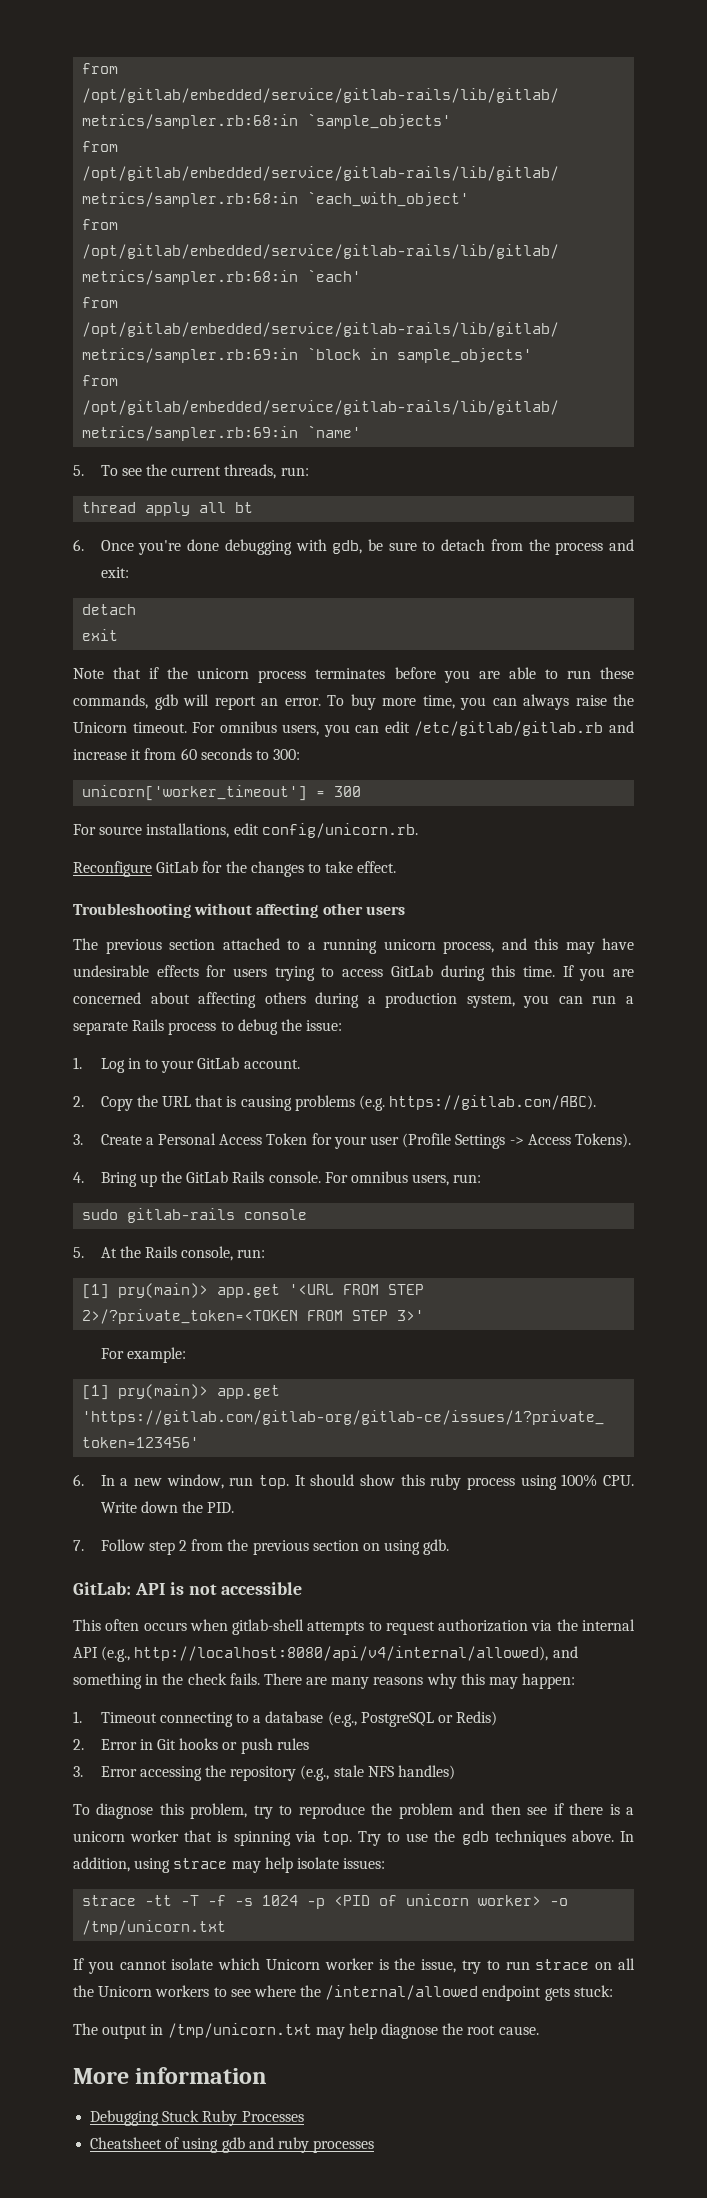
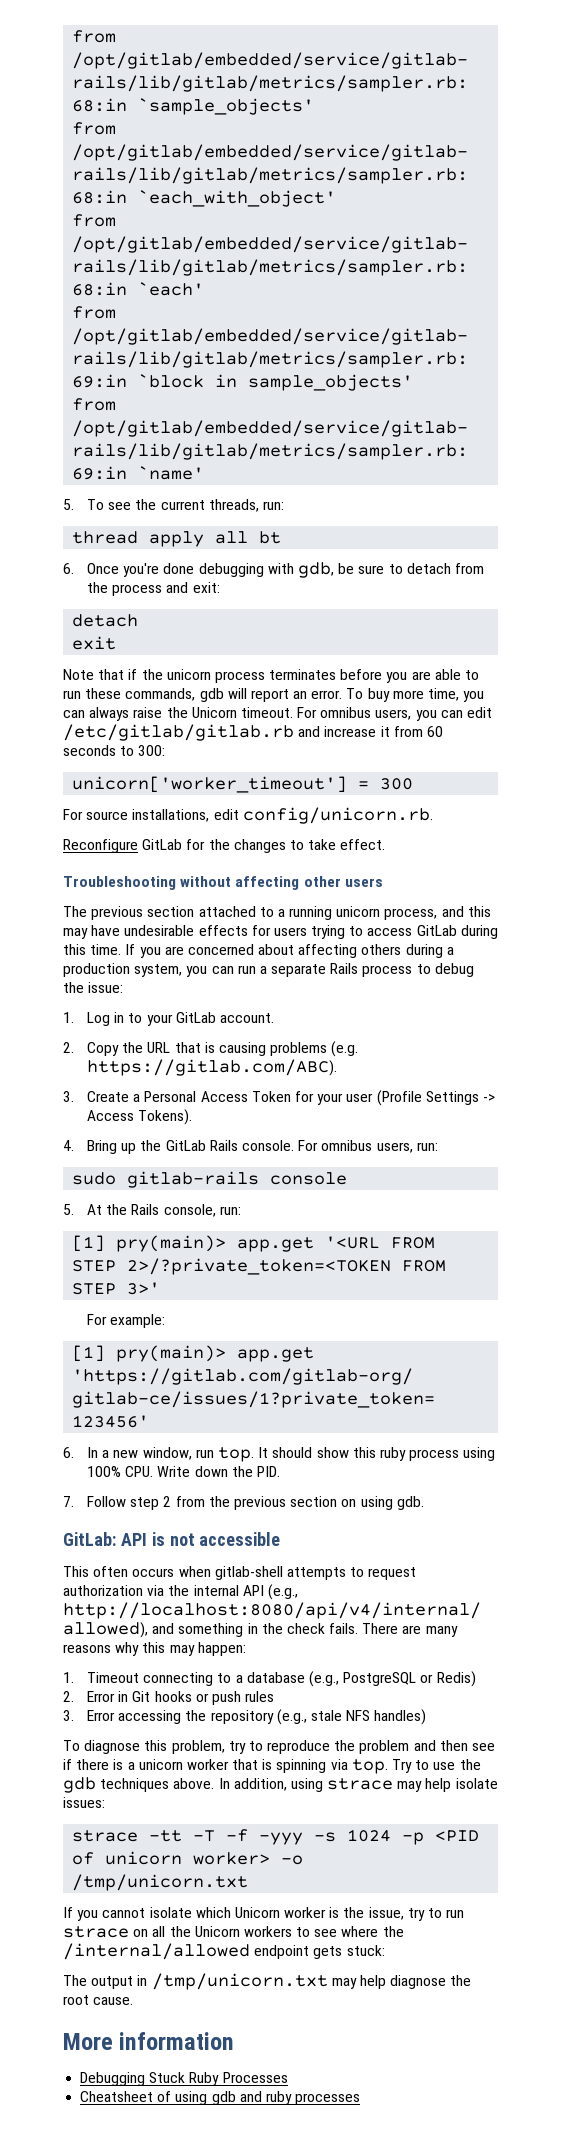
- strace -tt -T -f -s 1024 -p <PID of unicorn worker> -o /tmp/unicorn.txt
+ strace -tt -T -f -yyy -s 1024 -p <PID of unicorn worker> -o /tmp/unicorn.txt

